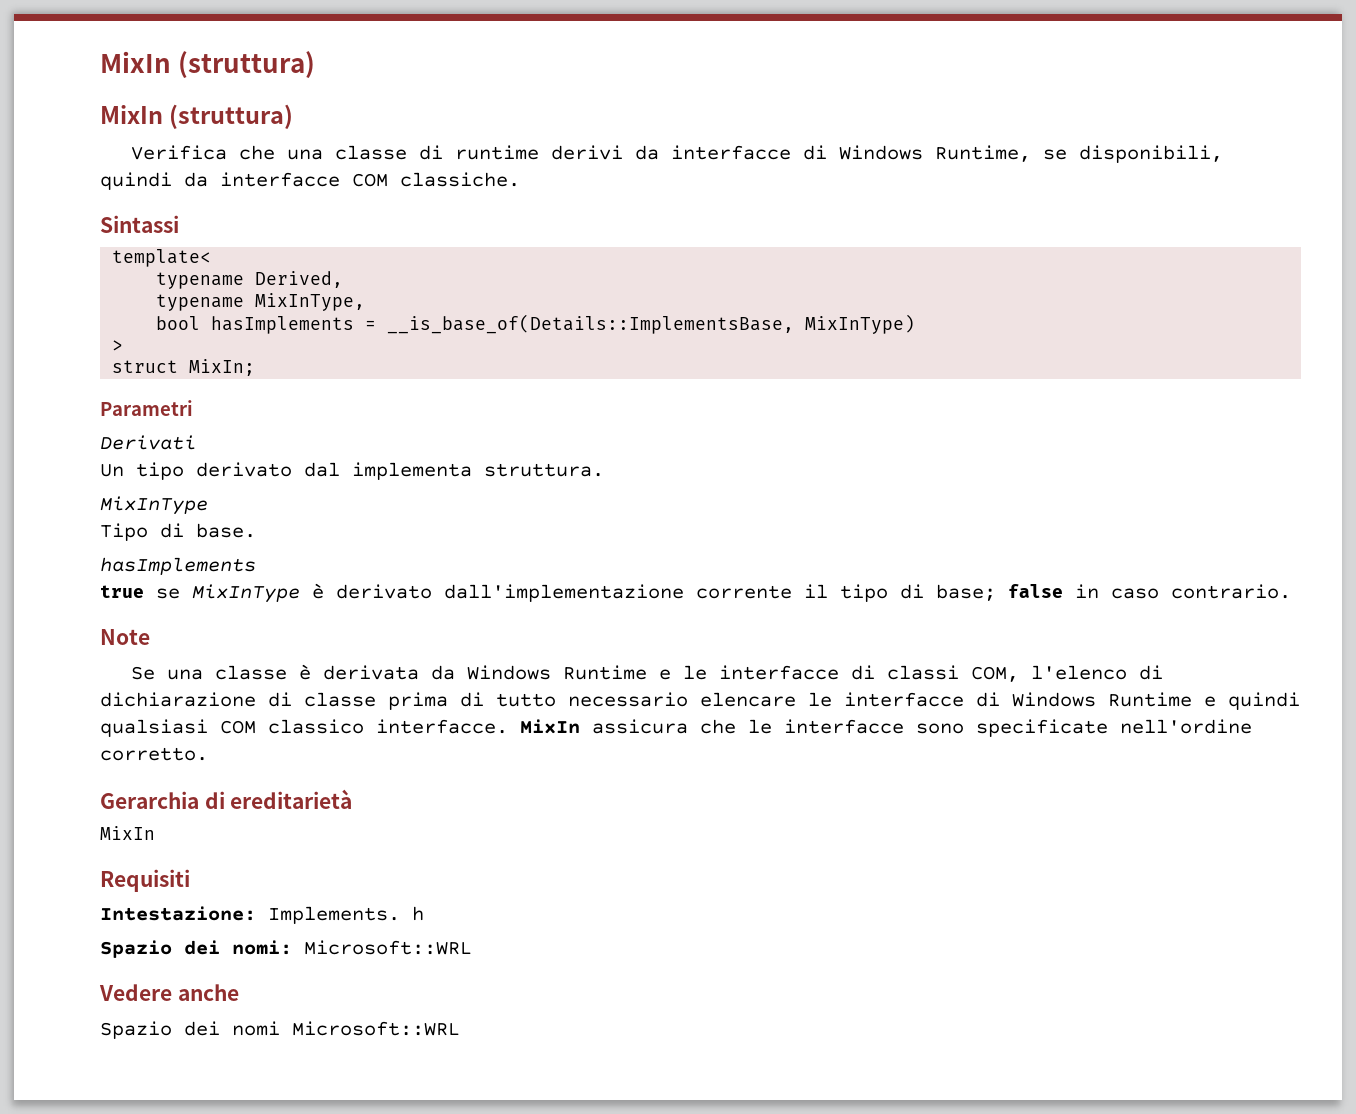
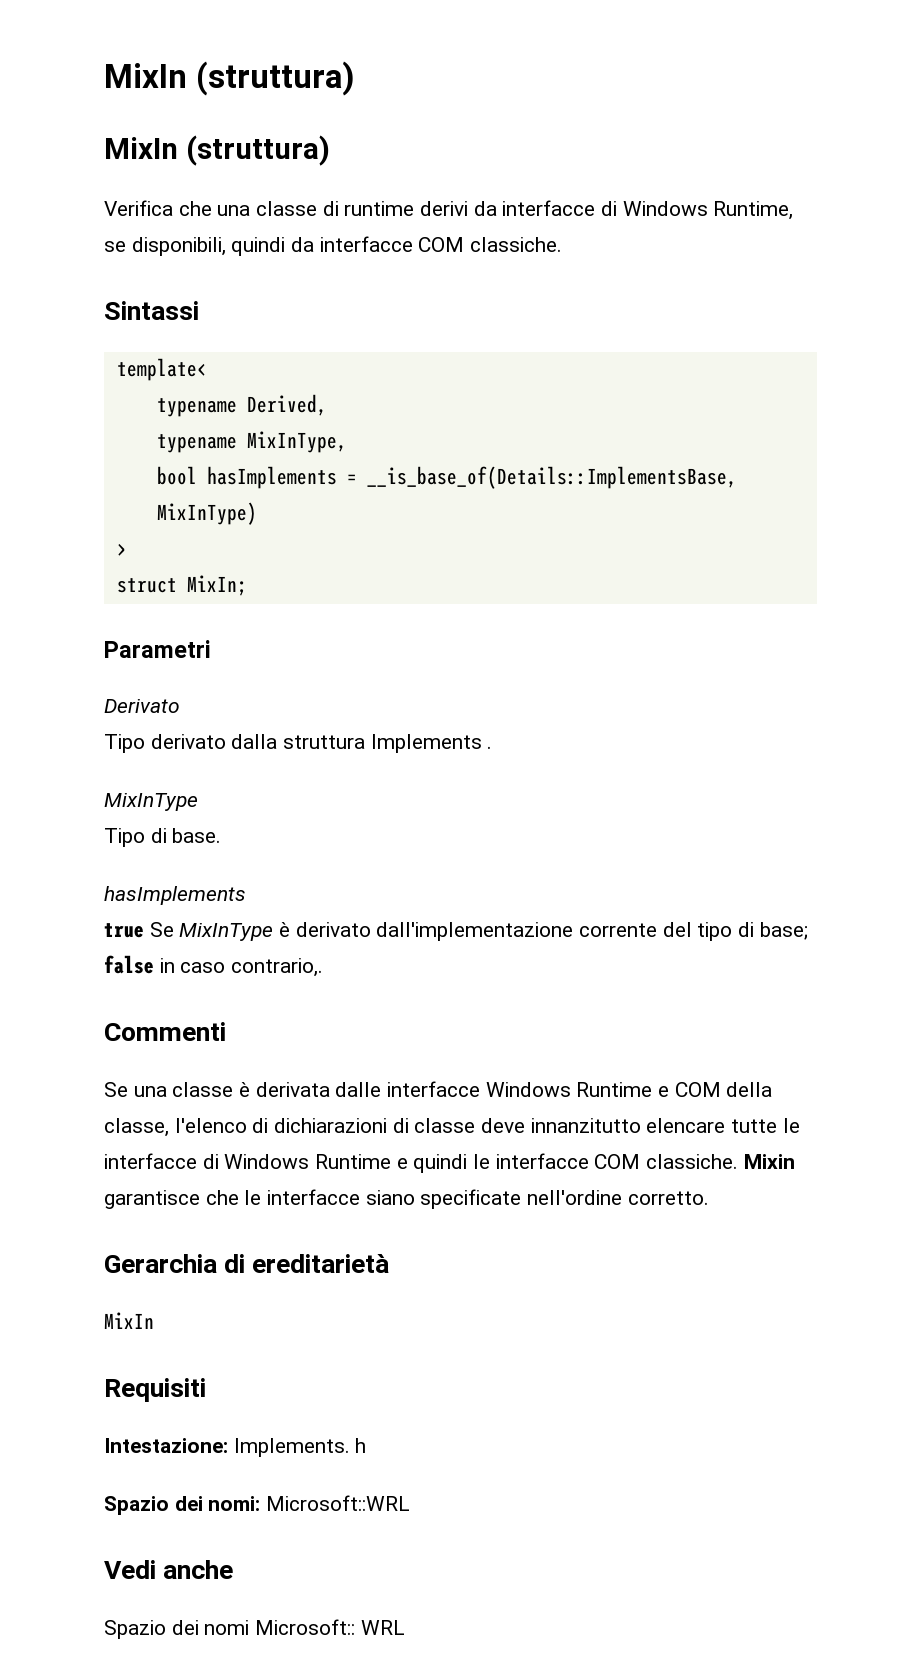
- Derivati
- Un tipo derivato dal implementa struttura.
+ Derivato
+ Tipo derivato dalla struttura Implements .
- true se MixInType è derivato dall'implementazione corrente il tipo di base; false in caso contrario.
- Note
+ true Se MixInType è derivato dall'implementazione corrente del tipo di base; false in caso contrario,.
+ Commenti
- Se una classe è derivata da Windows Runtime e le interfacce di classi COM, l'elenco di dichiarazione di classe prima di tutto necessario elencare le interfacce di Windows Runtime e quindi qualsiasi COM classico interfacce. MixIn assicura che le interfacce sono specificate nell'ordine corretto.
+ Se una classe è derivata dalle interfacce Windows Runtime e COM della classe, l'elenco di dichiarazioni di classe deve innanzitutto elencare tutte le interfacce di Windows Runtime e quindi le interfacce COM classiche. Mixin garantisce che le interfacce siano specificate nell'ordine corretto.
- Vedere anche
+ Vedi anche
- Spazio dei nomi Microsoft::WRL
+ Spazio dei nomi Microsoft:: WRL

